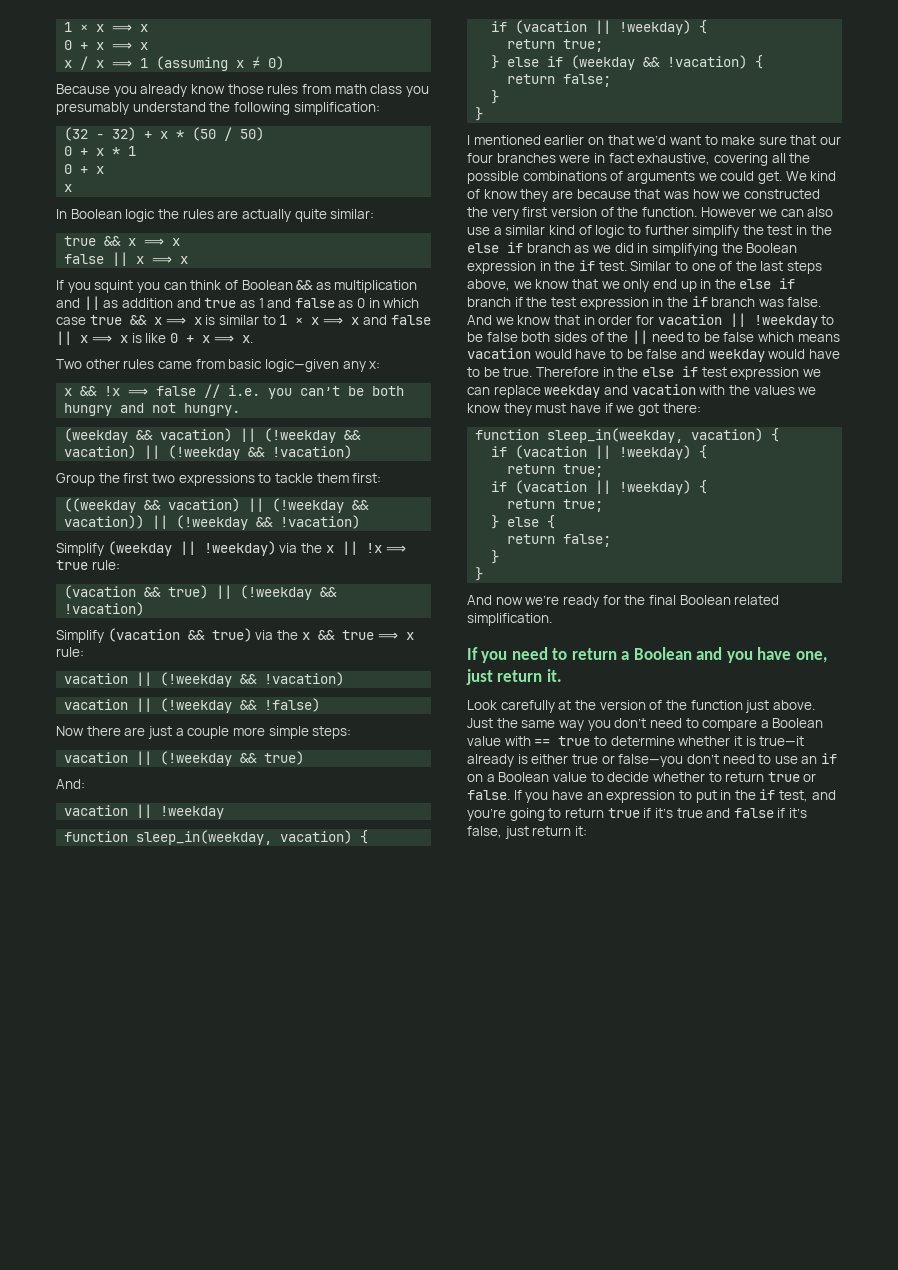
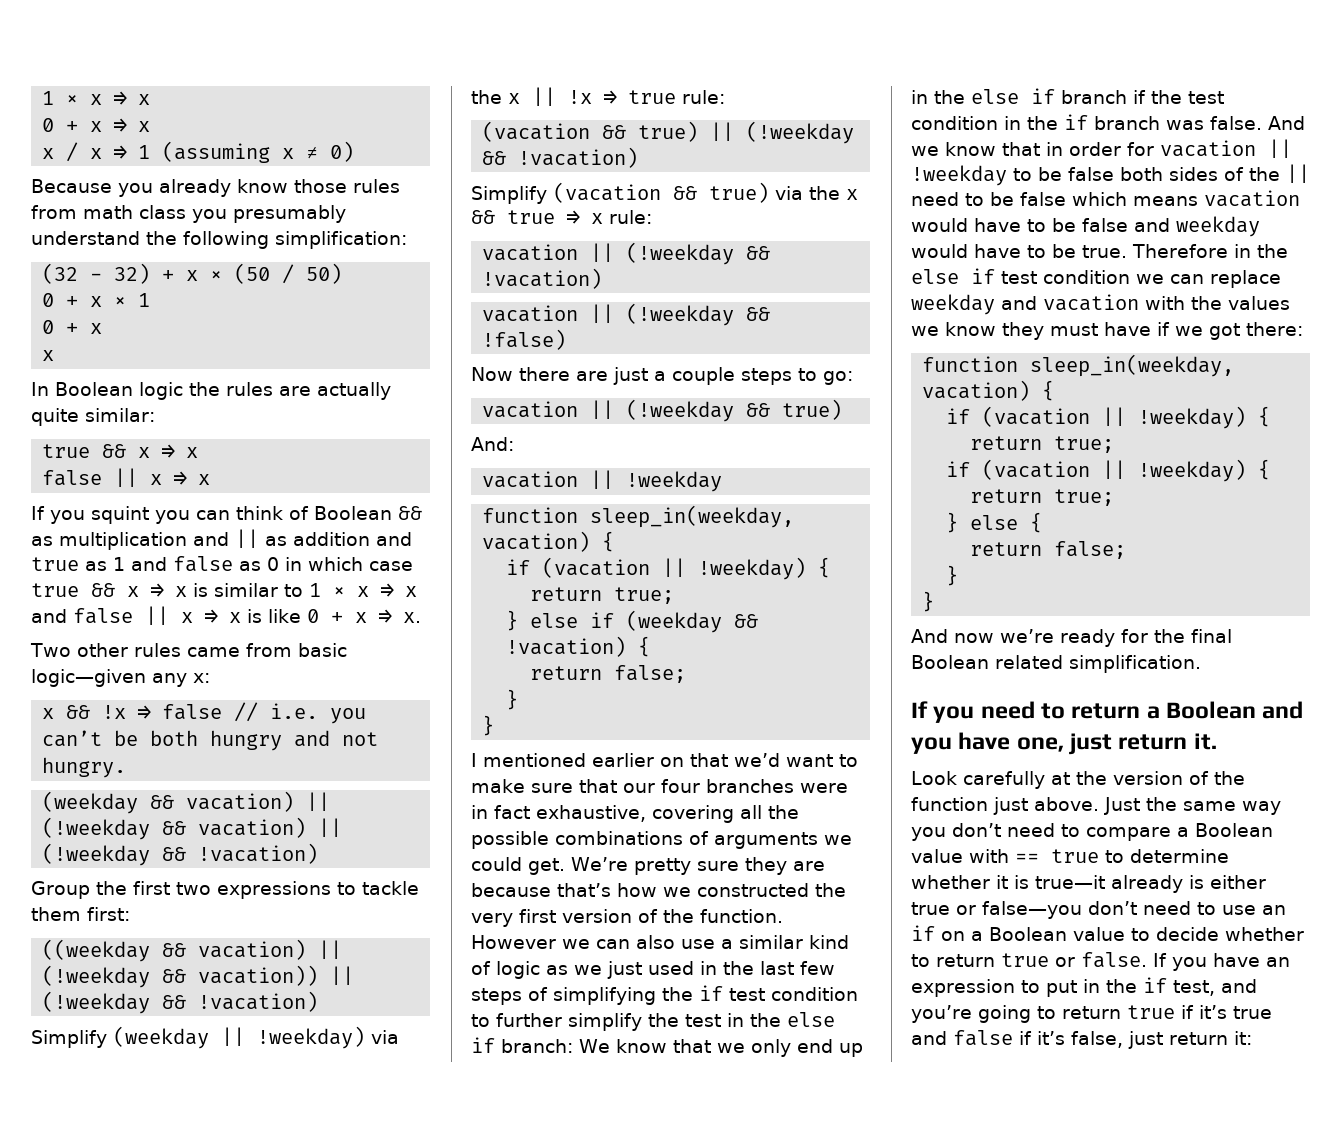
- (32 - 32) + x * (50 / 50)
+ (32 - 32) + x × (50 / 50)
- 0 + x * 1
+ 0 + x × 1
- Now there are just a couple more simple steps:
+ Now there are just a couple steps to go:
- We kind of know they are because that was how we constructed the very first version of the function.
+ We’re pretty sure they are because that’s how we constructed the very first version of the function.
- However we can also use a similar kind of logic to further simplify the test in the else if branch as we did in simplifying the Boolean expression in the if test. Similar to one of the last steps above, we know that we only end up in the else if branch if the test expression in the if branch was false.
+ However we can also use a similar kind of logic as we just used in the last few steps of simplifying the if test condition to further simplify the test in the else if branch: We know that we only end up in the else if branch if the test condition in the if branch was false.
- Therefore in the else if test expression we can replace weekday and vacation with the values we know they must have if we got there:
+ Therefore in the else if test condition we can replace weekday and vacation with the values we know they must have if we got there:

